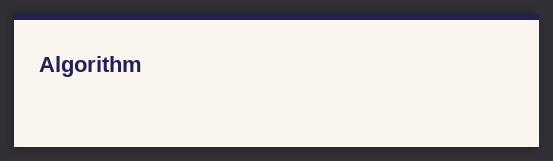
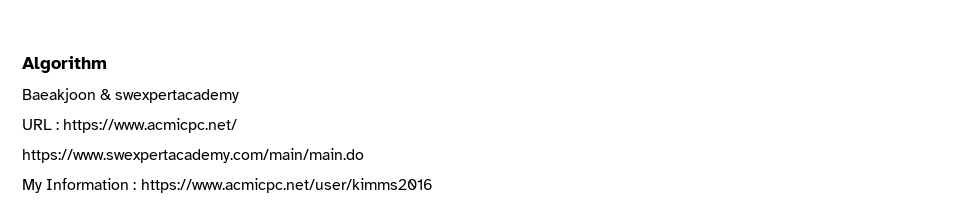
+ Baeakjoon & swexpertacademy
+ URL : https://www.acmicpc.net/
+ https://www.swexpertacademy.com/main/main.do
+ My Information : https://www.acmicpc.net/user/kimms2016

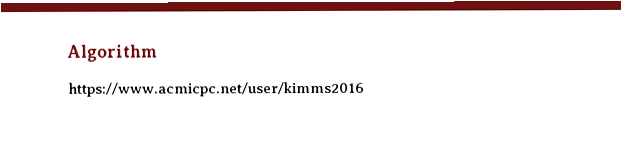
- Baeakjoon & swexpertacademy
- URL : https://www.acmicpc.net/
- https://www.swexpertacademy.com/main/main.do
- My Information : https://www.acmicpc.net/user/kimms2016
+ https://www.acmicpc.net/user/kimms2016

